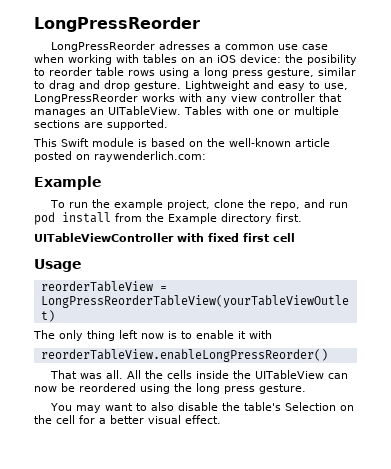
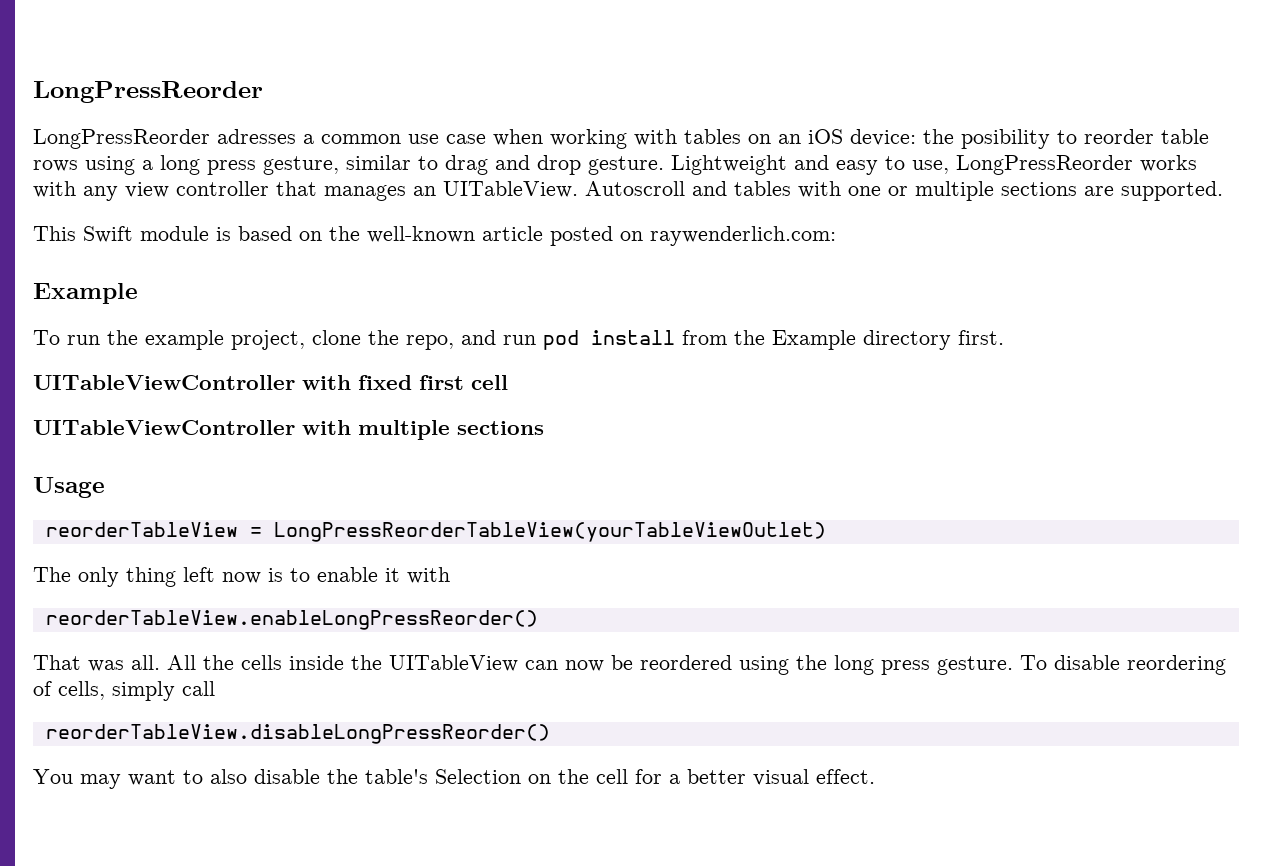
- Tables with one or multiple sections are supported.
+ Autoscroll and tables with one or multiple sections are supported.
+ UITableViewController with multiple sections
+ To disable reordering of cells, simply call
+ reorderTableView.disableLongPressReorder()

